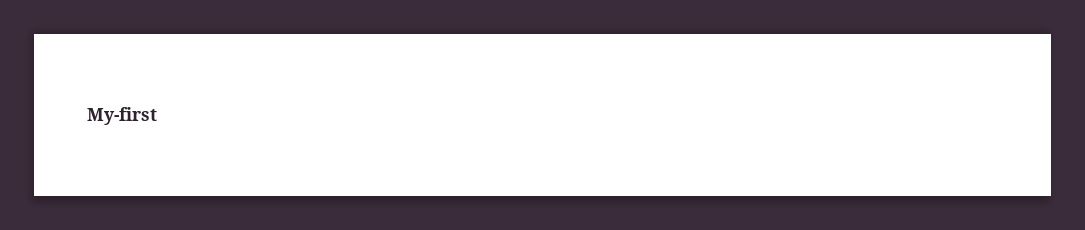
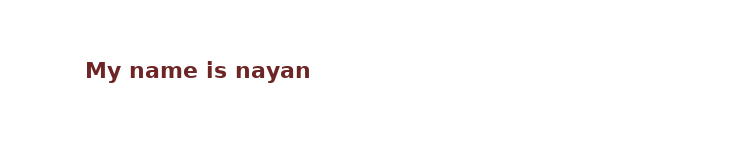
- My-first
+ My name is nayan

